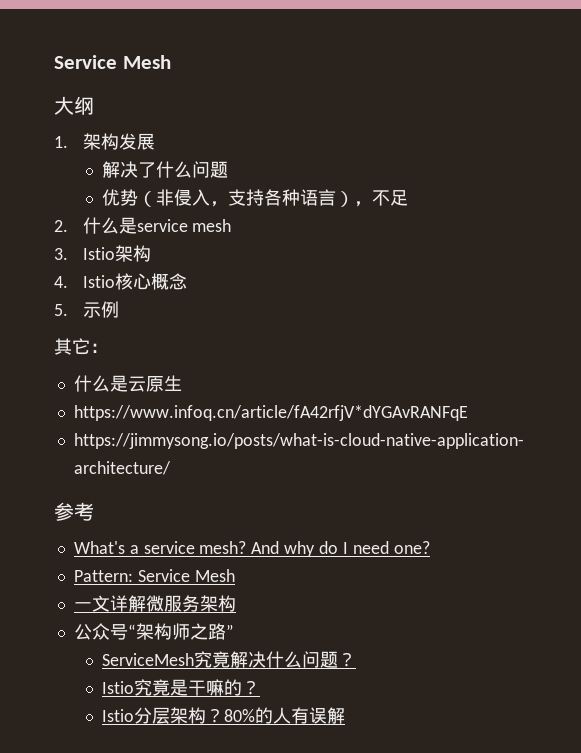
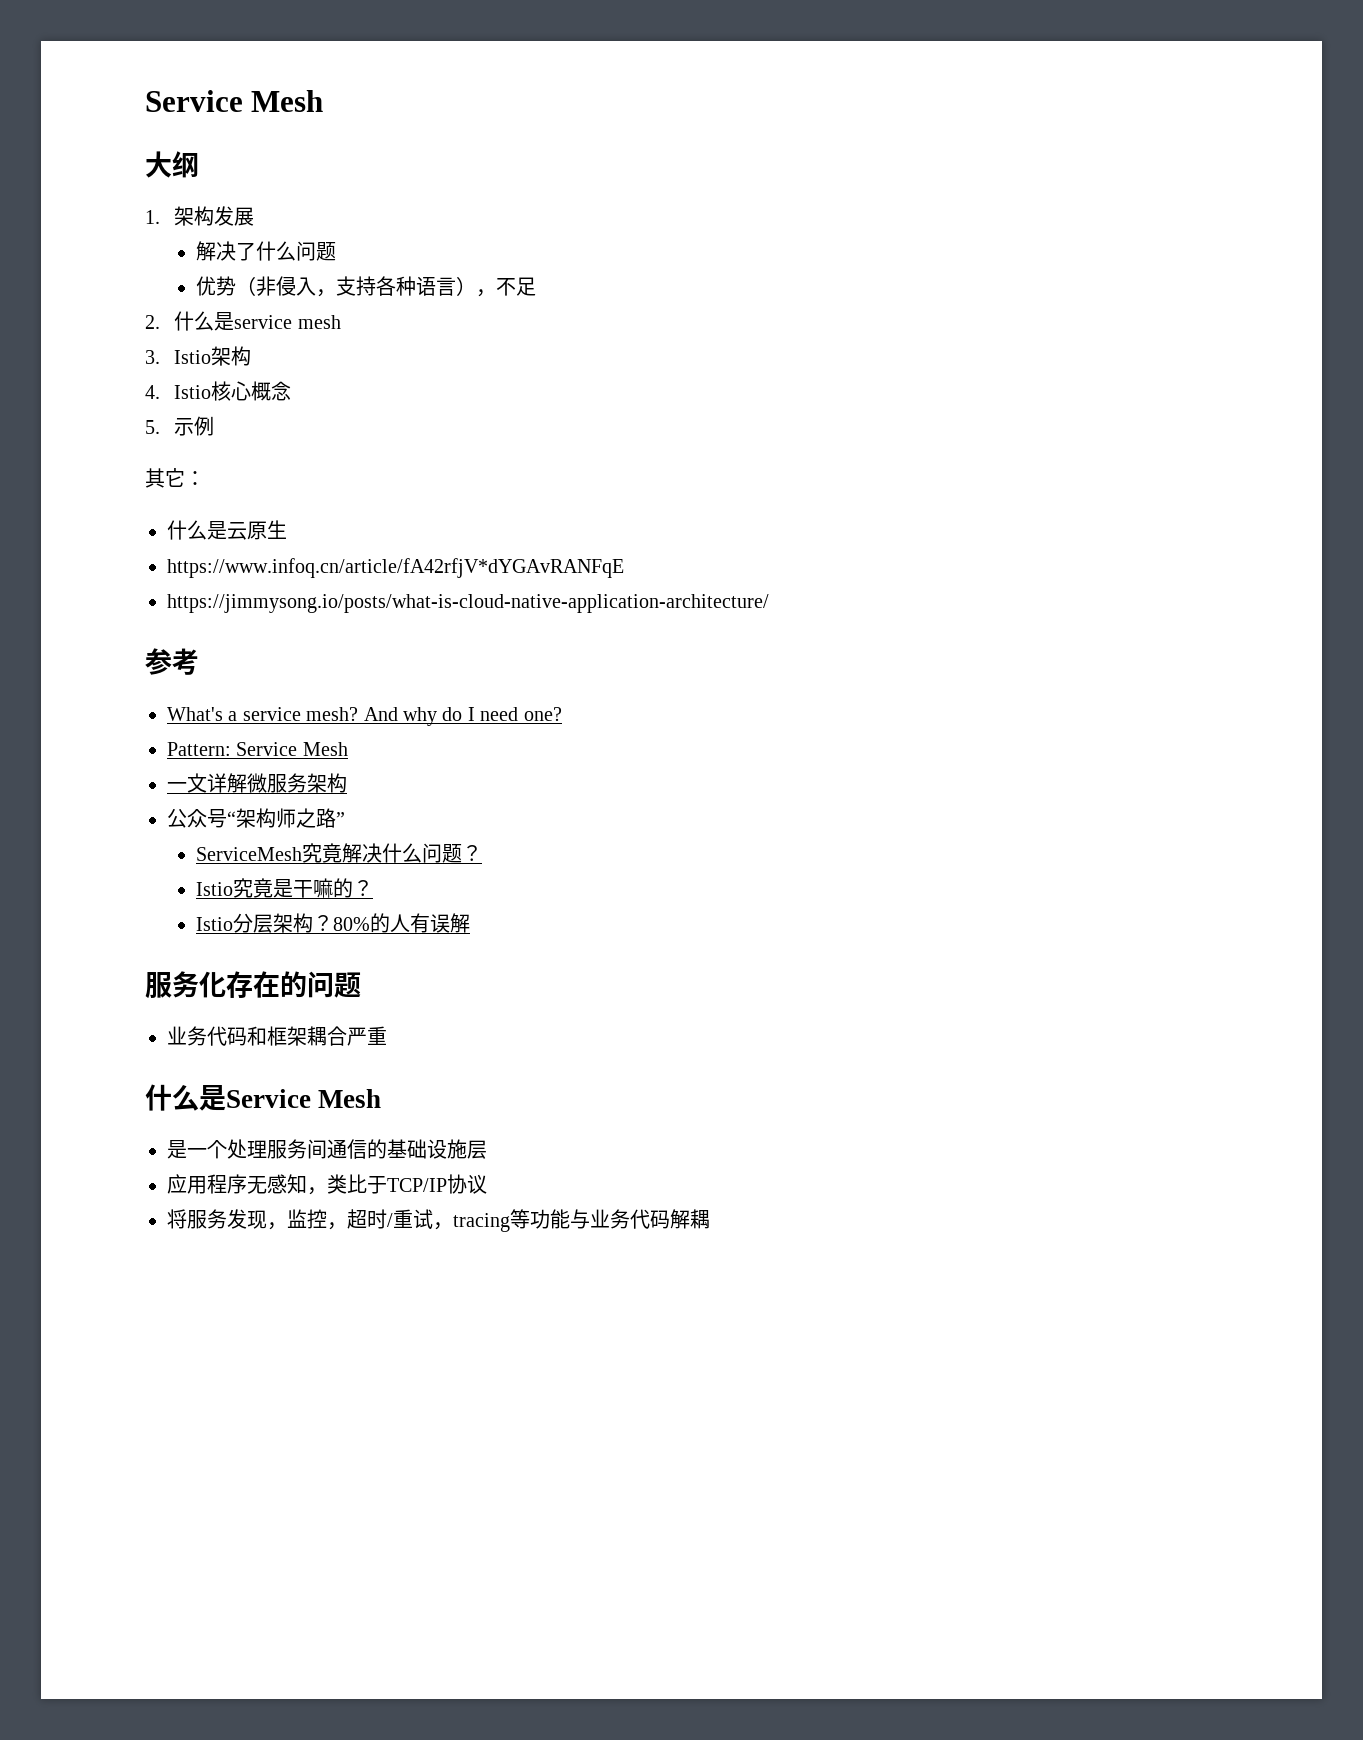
+ 服务化存在的问题
+ 业务代码和框架耦合严重
+ 什么是Service Mesh
+ 是一个处理服务间通信的基础设施层
+ 应用程序无感知，类比于TCP/IP协议
+ 将服务发现，监控，超时/重试，tracing等功能与业务代码解耦

